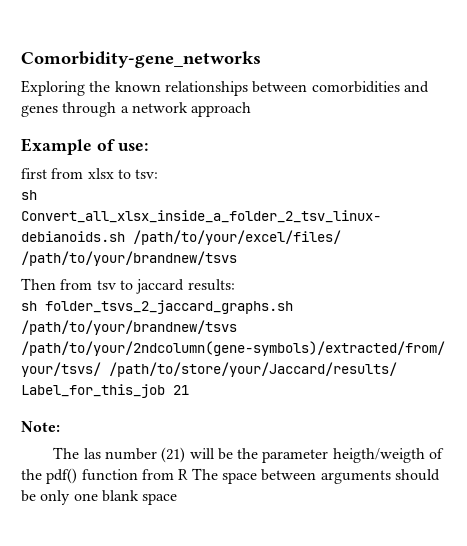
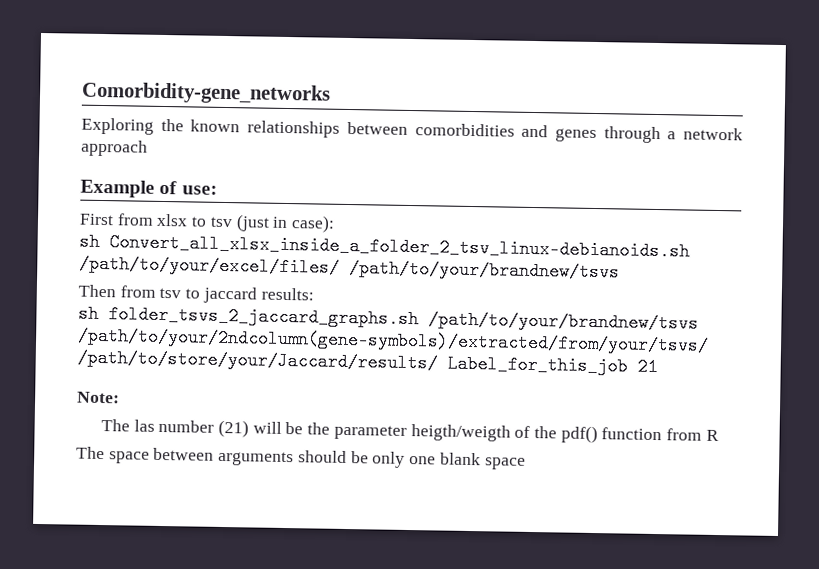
- first from xlsx to tsv:
+ First from xlsx to tsv (just in case):
- The las number (21) will be the parameter heigth/weigth of the pdf() function from R The space between arguments should be only one blank space
+ The las number (21) will be the parameter heigth/weigth of the pdf() function from R
+ The space between arguments should be only one blank space

